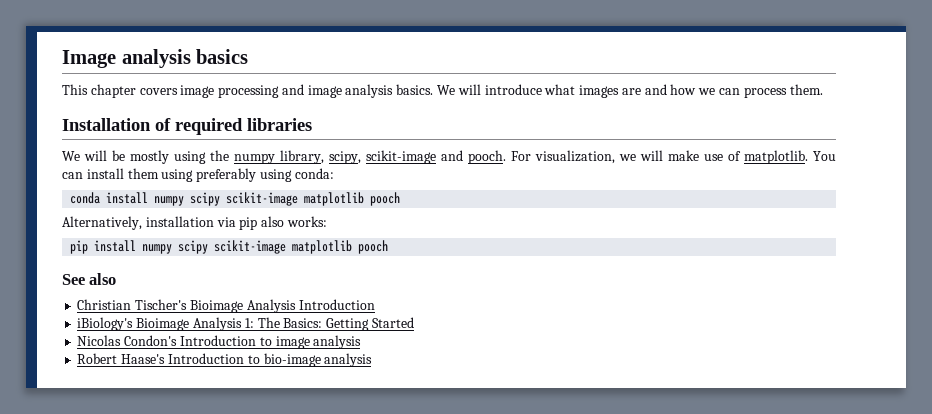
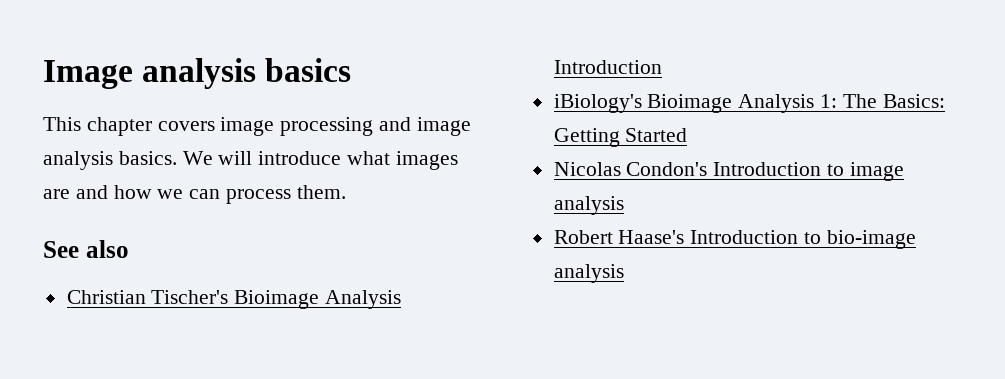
- Installation of required libraries
- We will be mostly using the numpy library, scipy, scikit-image and pooch. For visualization, we will make use of matplotlib. You can install them using preferably using conda:
- conda install numpy scipy scikit-image matplotlib pooch
- Alternatively, installation via pip also works:
- pip install numpy scipy scikit-image matplotlib pooch

